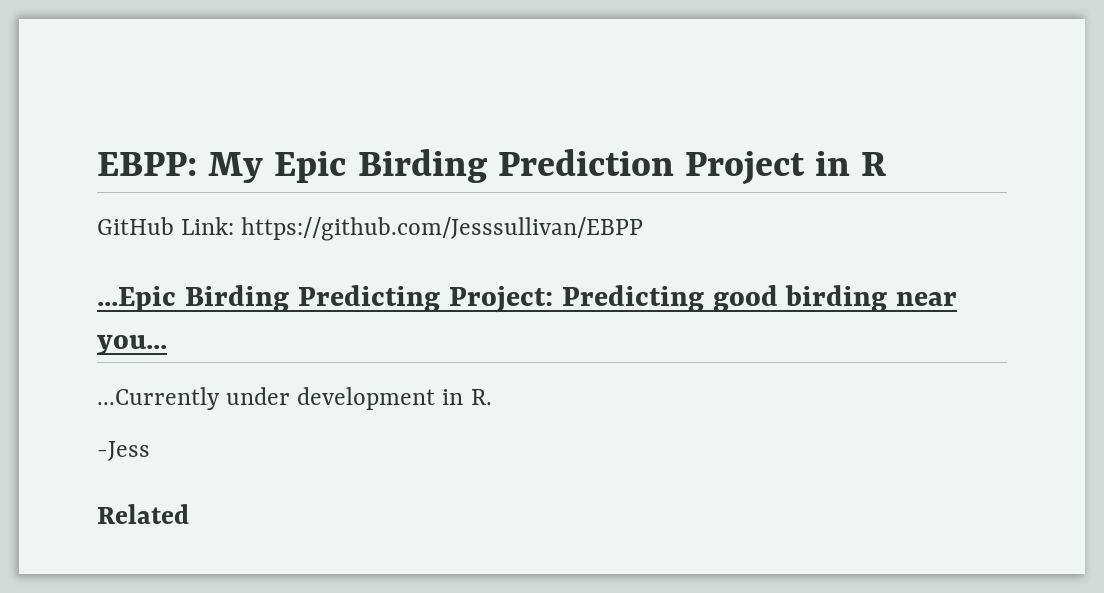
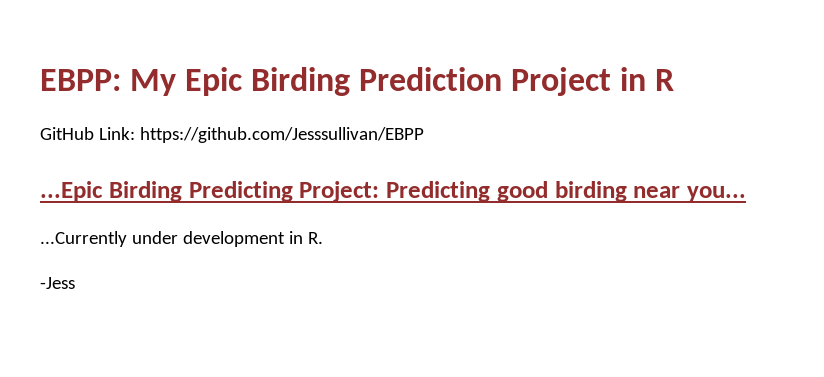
- Related

